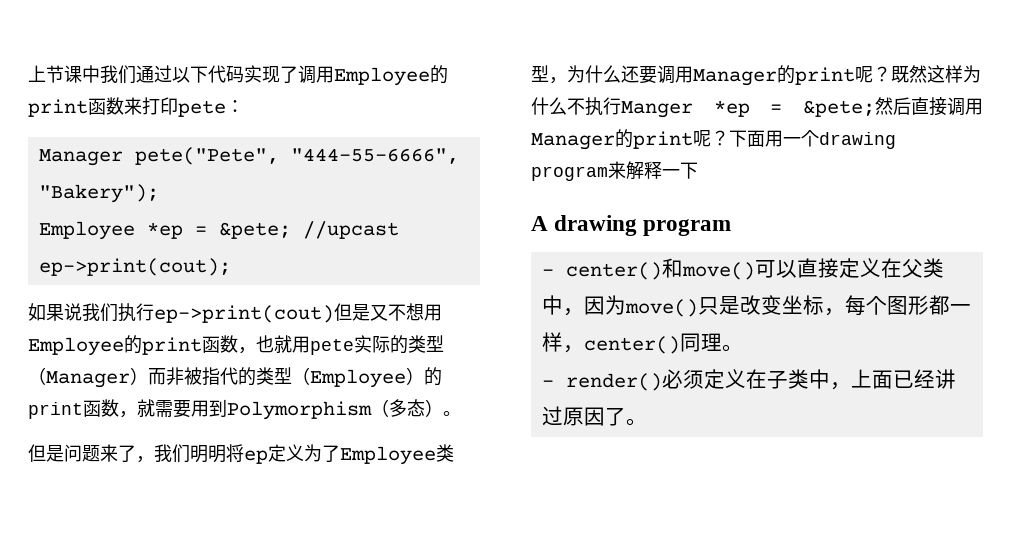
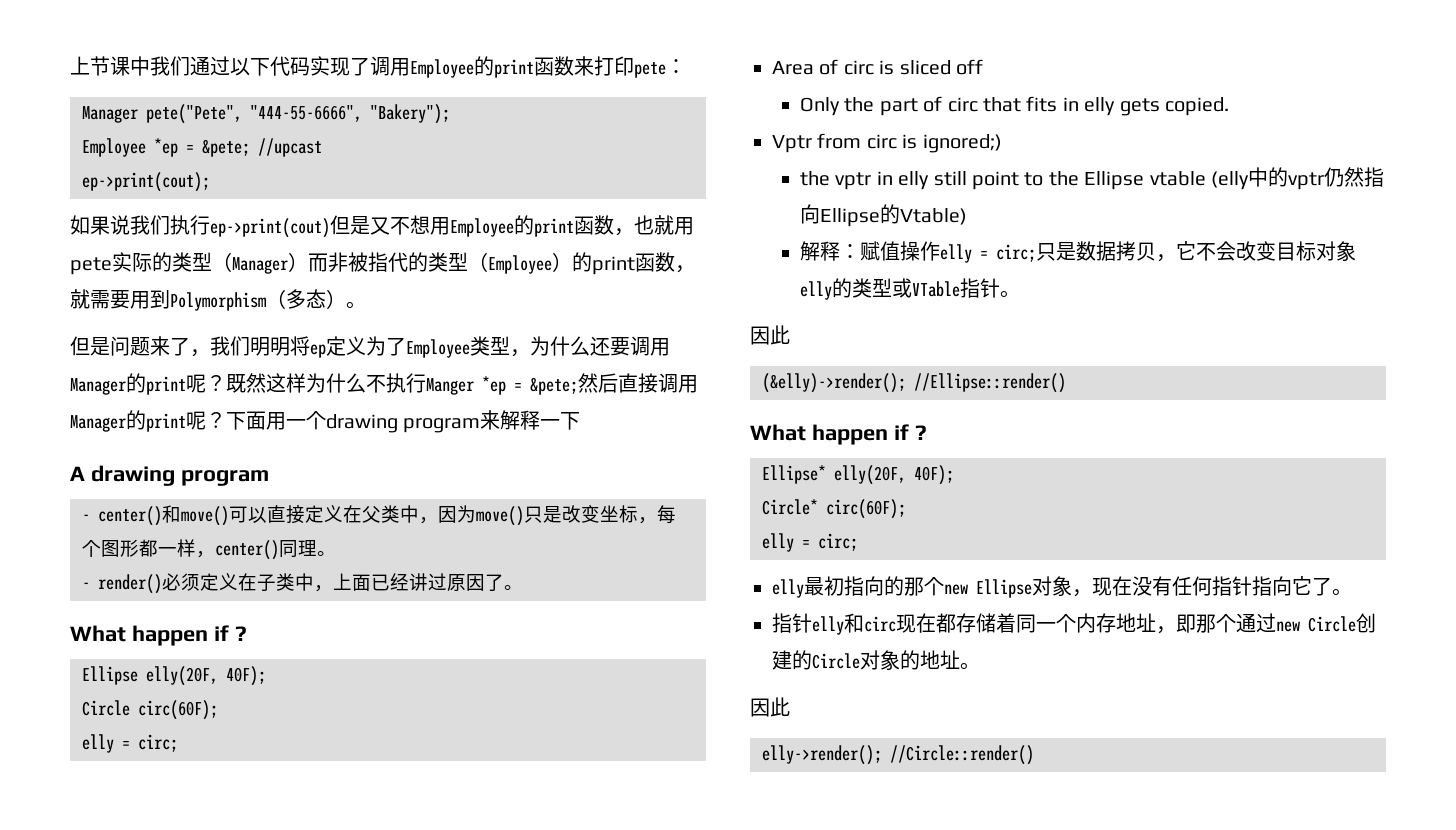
  - render()必须定义在子类中，上面已经讲过原因了。
+ What happen if ?
+ Ellipse elly(20F, 40F);
+ Circle circ(60F);
+ elly = circ;
+ Area of circ is sliced off
+ Only the part of circ that fits in elly gets copied.
+ Vptr from circ is ignored;)
+ the vptr in elly still point to the Ellipse vtable (elly中的vptr仍然指向Ellipse的Vtable)
+ 解释：赋值操作elly = circ;只是数据拷贝，它不会改变目标对象elly的类型或VTable指针。
+ 因此
+ (&elly)->render(); //Ellipse::render()
+ What happen if ?
+ Ellipse* elly(20F, 40F);
+ Circle* circ(60F);
+ elly = circ;
+ elly最初指向的那个new Ellipse对象，现在没有任何指针指向它了。
+ 指针elly和circ现在都存储着同一个内存地址，即那个通过new Circle创建的Circle对象的地址。
+ 因此
+ elly->render(); //Circle::render()

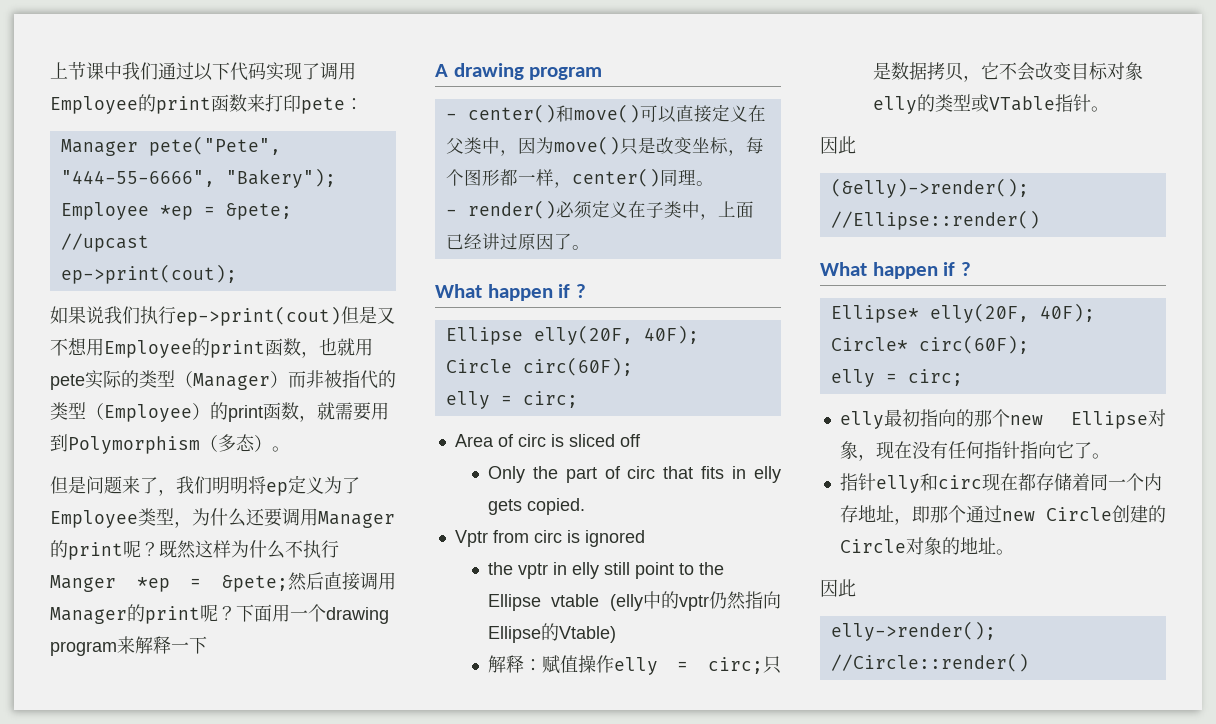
- Vptr from circ is ignored;)
+ Vptr from circ is ignored

